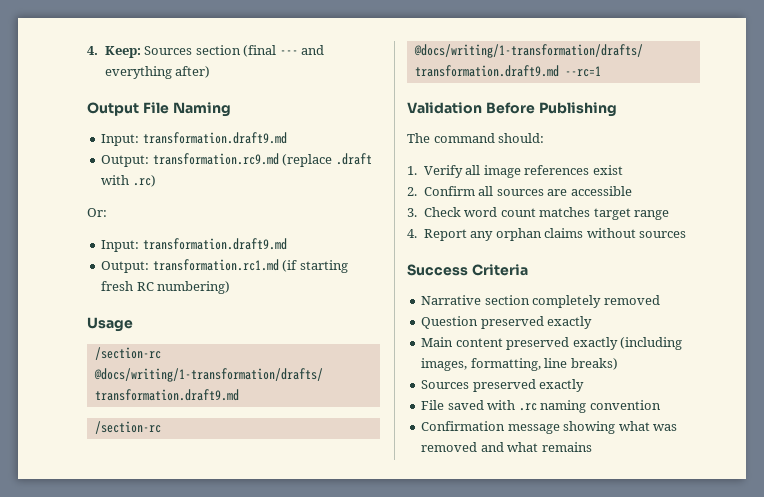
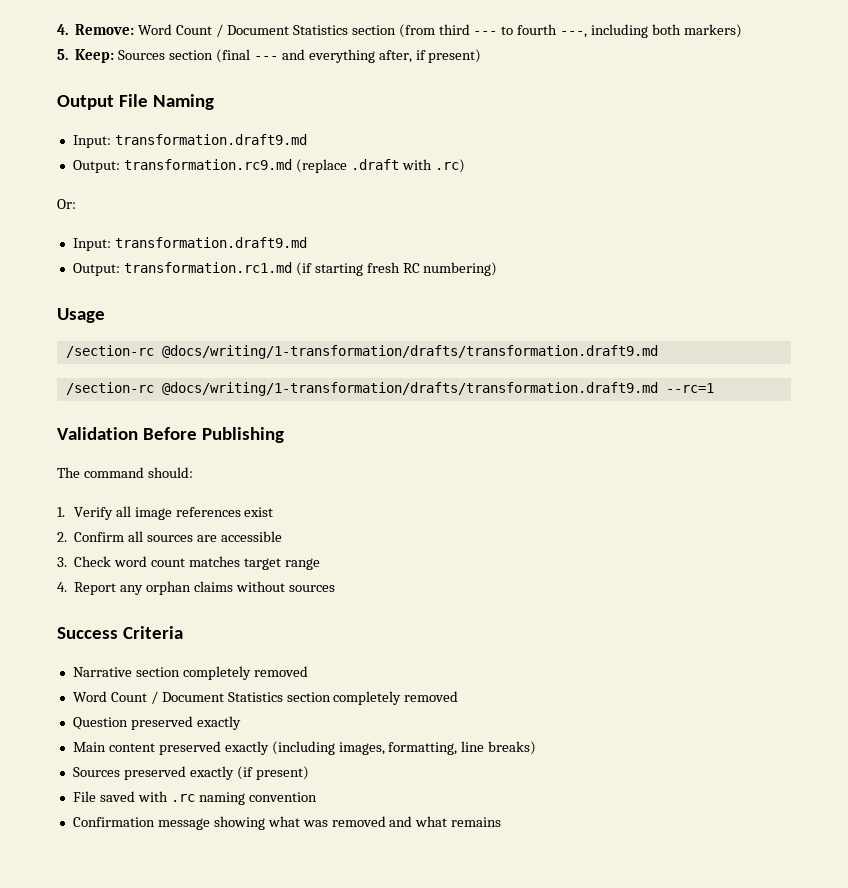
- 4. Keep: Sources section (final --- and everything after)
+ 4. Remove: Word Count / Document Statistics section (from third --- to fourth ---, including both markers)
+ 5. Keep: Sources section (final --- and everything after, if present)
+ Word Count / Document Statistics section completely removed
- Sources preserved exactly
+ Sources preserved exactly (if present)

